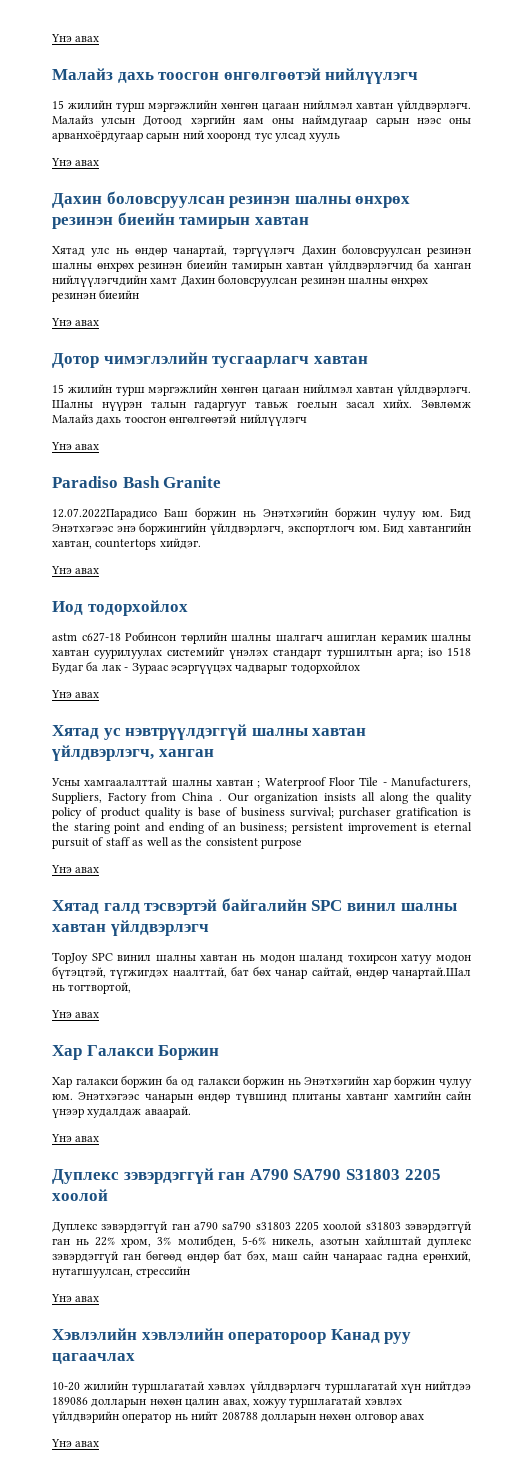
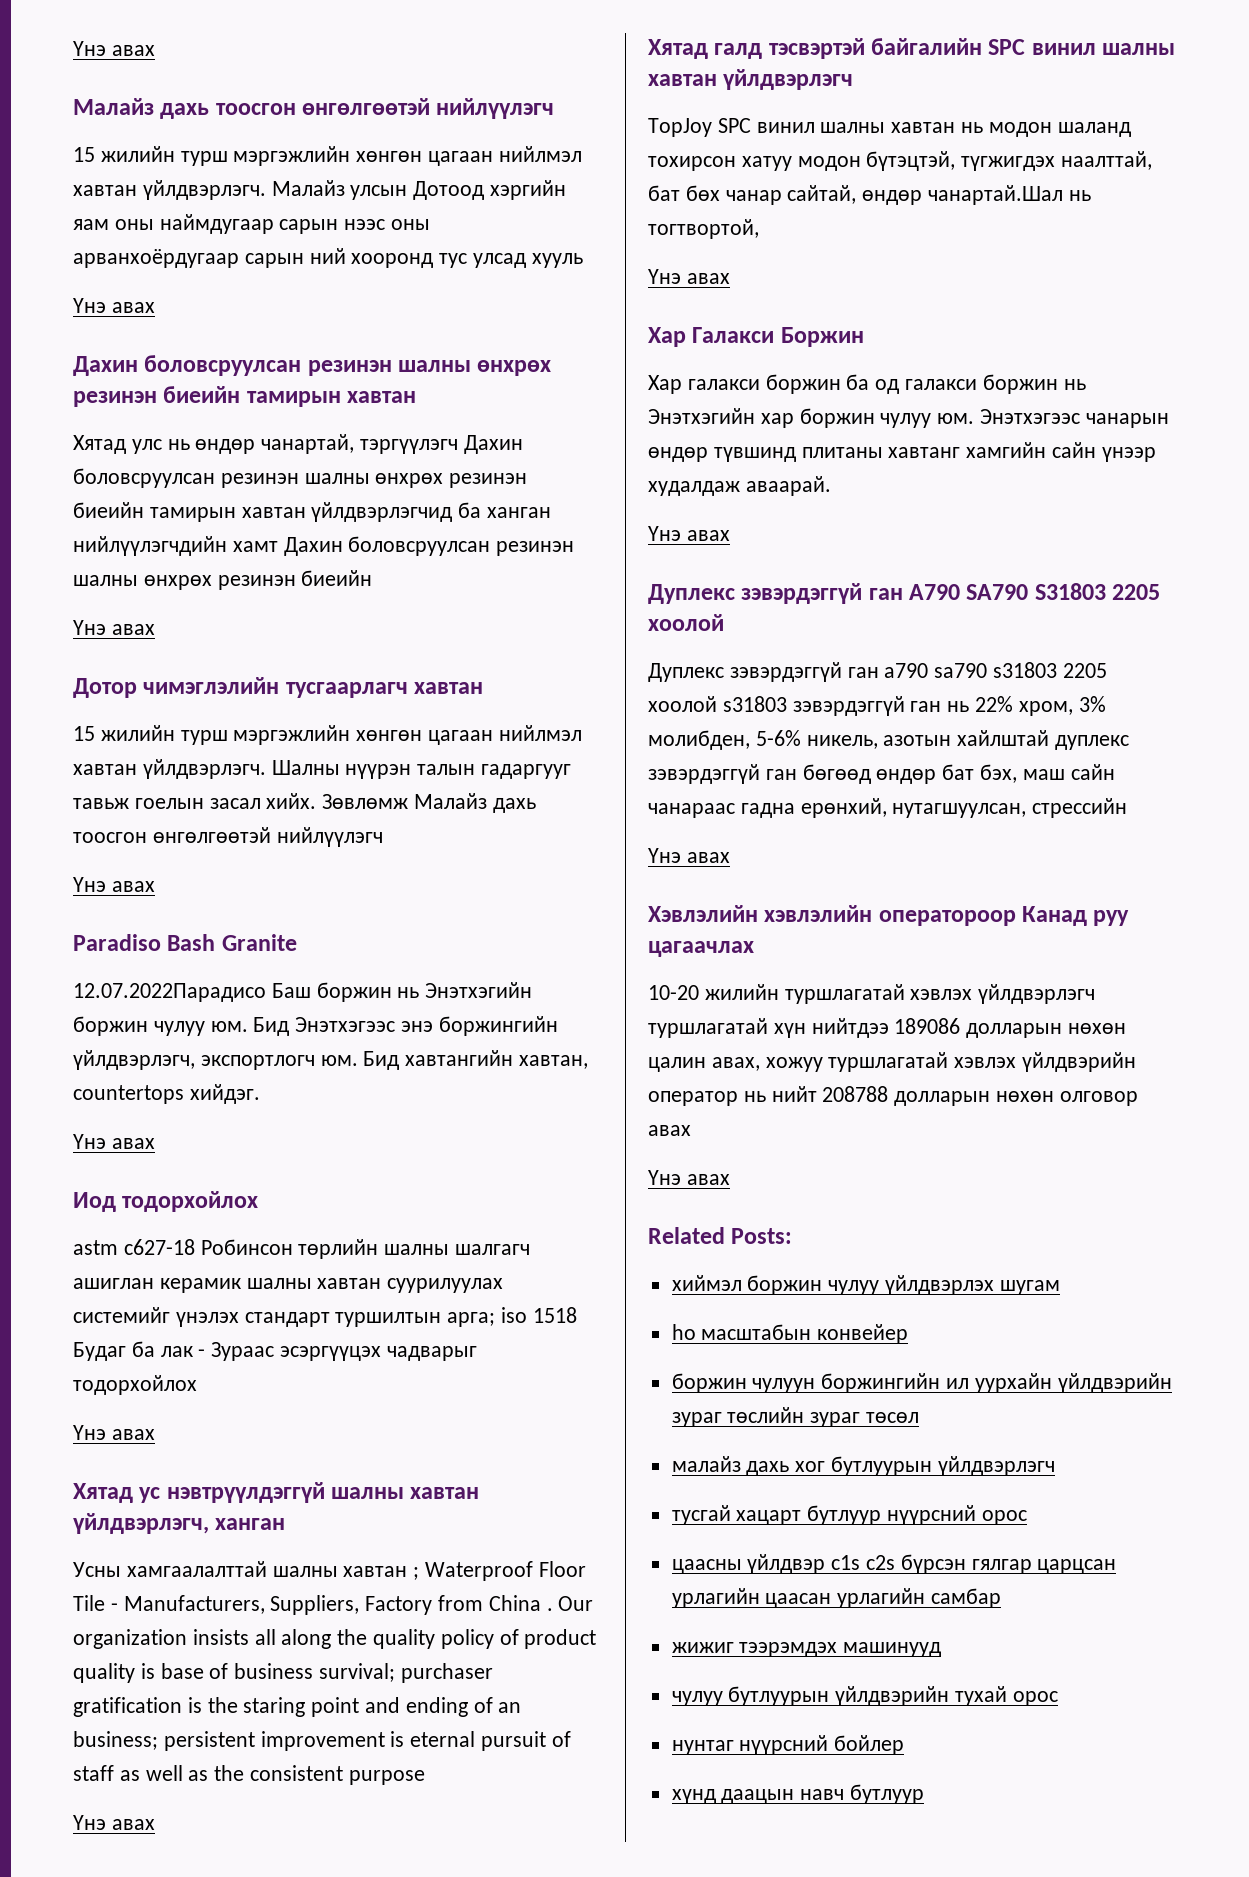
+ Related Posts:
+ хиймэл боржин чулуу үйлдвэрлэх шугам
+ ho масштабын конвейер
+ боржин чулуун боржингийн ил уурхайн үйлдвэрийн зураг төслийн зураг төсөл
+ малайз дахь хог бутлуурын үйлдвэрлэгч
+ тусгай хацарт бутлуур нүүрсний орос
+ цаасны үйлдвэр c1s c2s бүрсэн гялгар царцсан урлагийн цаасан урлагийн самбар
+ жижиг тээрэмдэх машинууд
+ чулуу бутлуурын үйлдвэрийн тухай орос
+ нунтаг нүүрсний бойлер
+ хүнд даацын навч бутлуур

